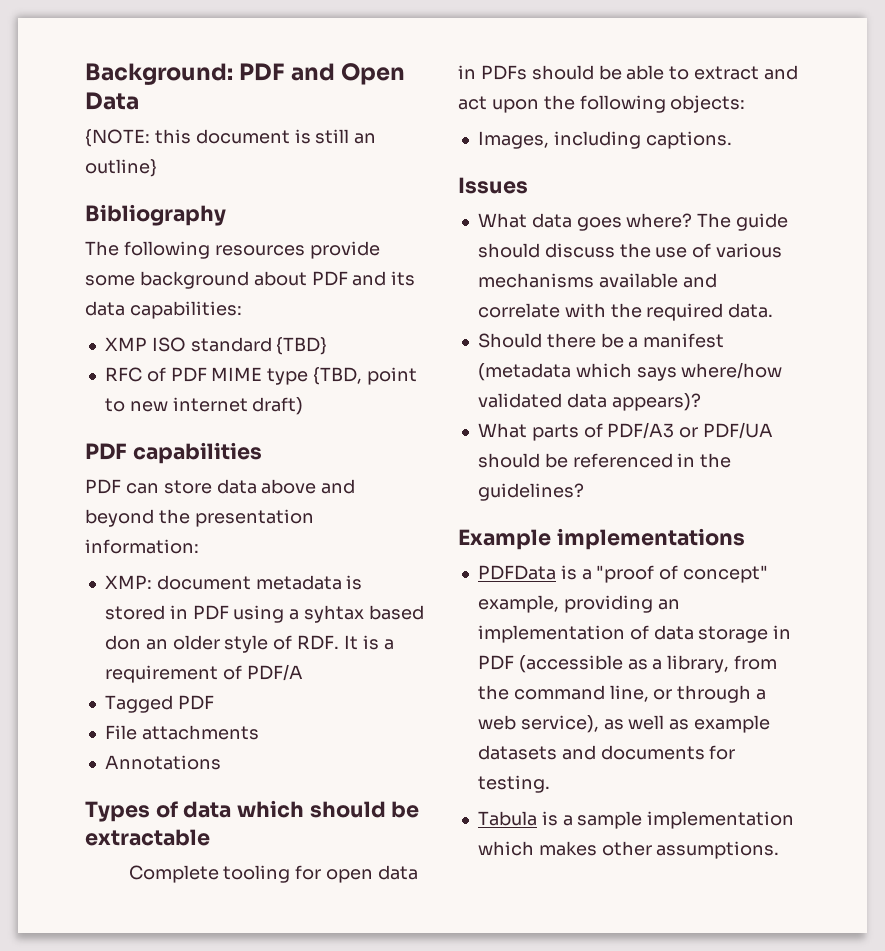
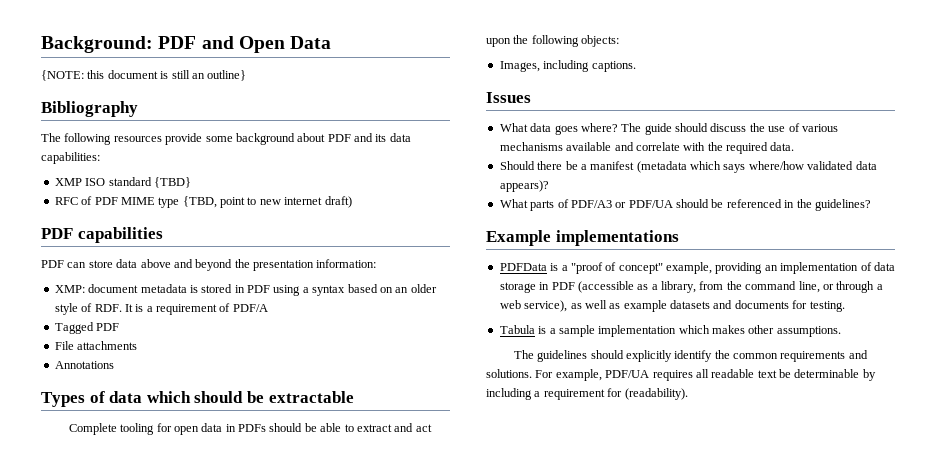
- XMP: document metadata is stored in PDF using a syhtax based don an older style of RDF. It is a requirement of PDF/A
+ XMP: document metadata is stored in PDF using a syntax based on an older style of RDF. It is a requirement of PDF/A
+ The guidelines should explicitly identify the common requirements and solutions. For example, PDF/UA requires all readable text be determinable by including a requirement for (readability).

